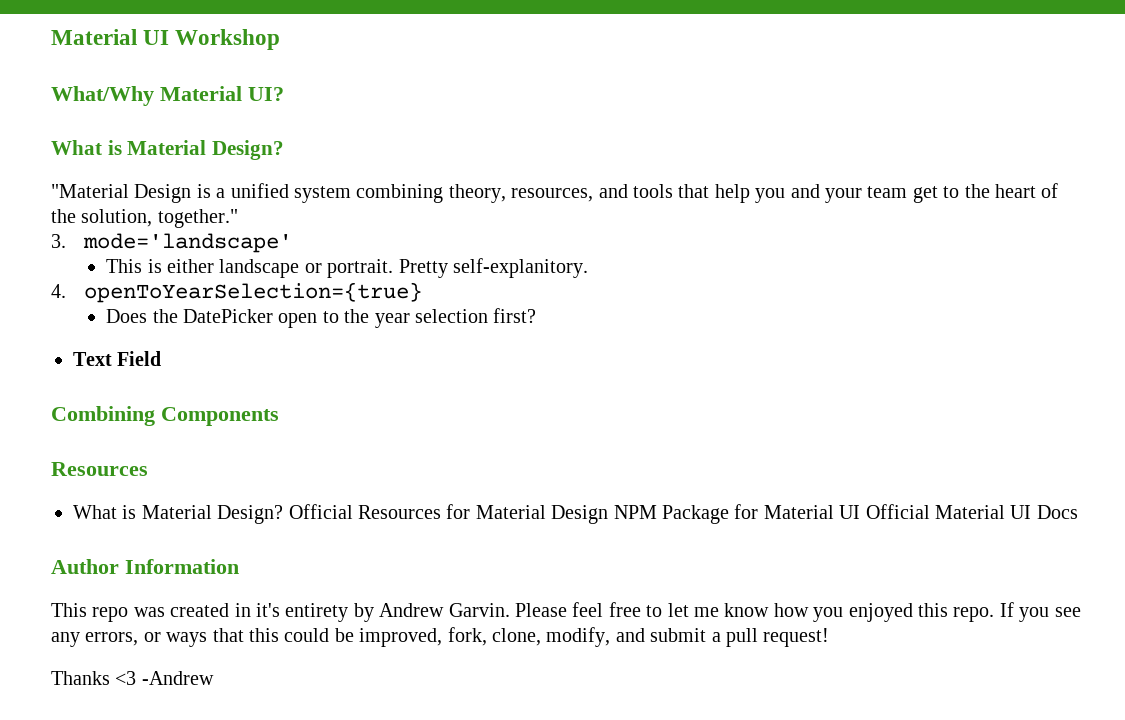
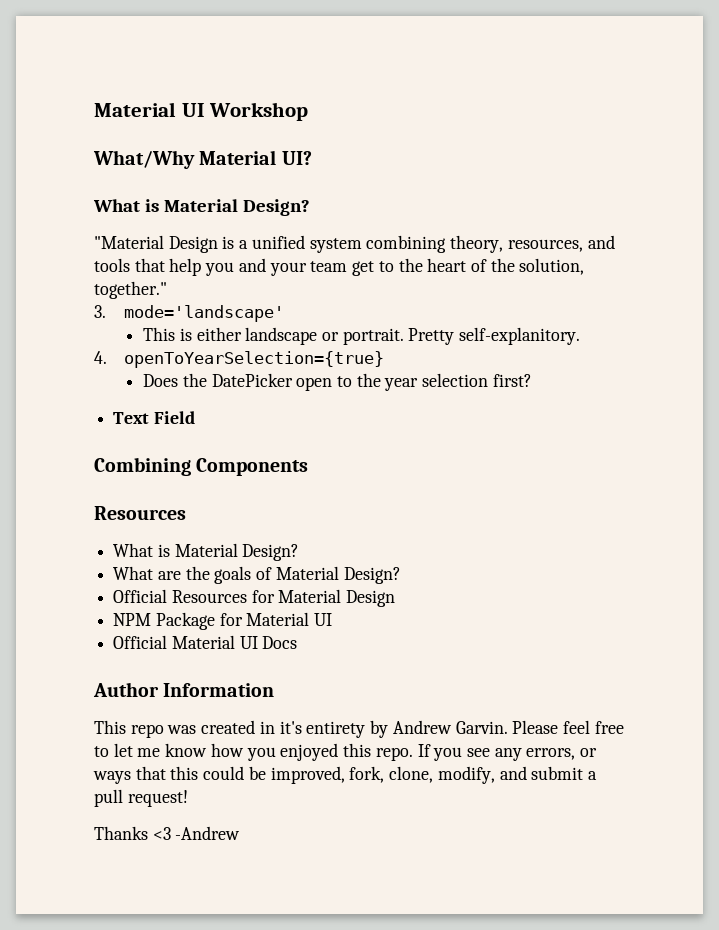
  Combining Components
  Resources
- What is Material Design? Official Resources for Material Design NPM Package for Material UI Official Material UI Docs
+ What is Material Design?
+ What are the goals of Material Design?
+ Official Resources for Material Design
+ NPM Package for Material UI
+ Official Material UI Docs

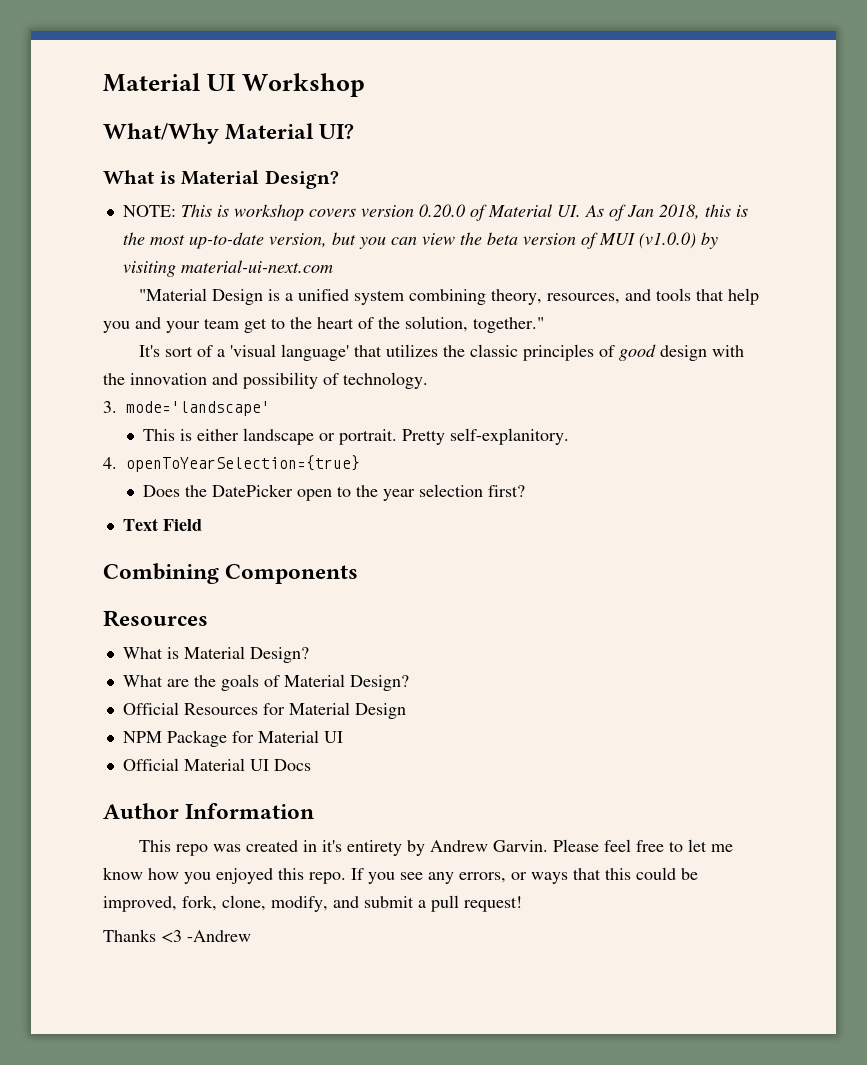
+ NOTE: This is workshop covers version 0.20.0 of Material UI. As of Jan 2018, this is the most up-to-date version, but you can view the beta version of MUI (v1.0.0) by visiting material-ui-next.com
+ It's sort of a 'visual language' that utilizes the classic principles of good design with the innovation and possibility of technology.

